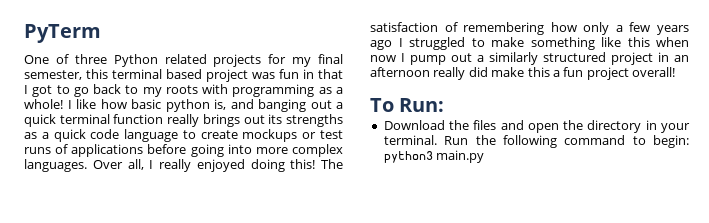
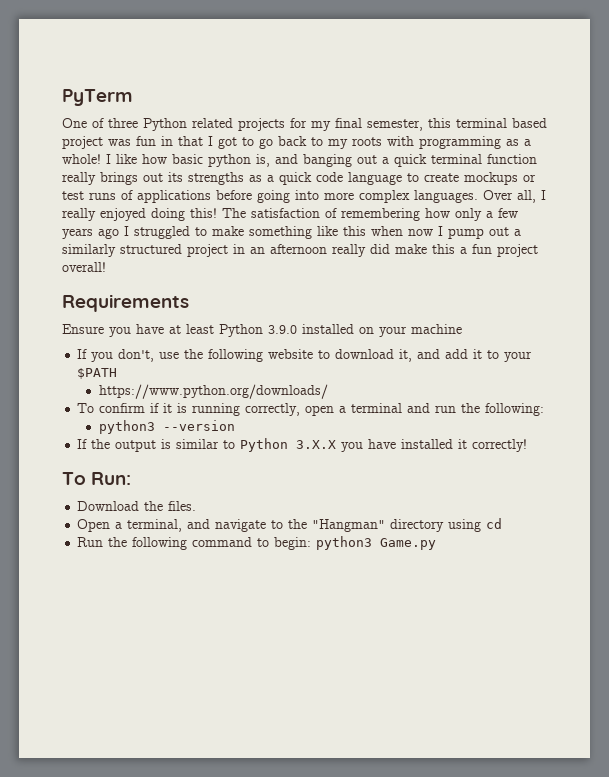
+ Requirements
+ Ensure you have at least Python 3.9.0 installed on your machine
+ If you don't, use the following website to download it, and add it to your $PATH
+ https://www.python.org/downloads/
+ To confirm if it is running correctly, open a terminal and run the following:
+ python3 --version
+ If the output is similar to Python 3.X.X you have installed it correctly!
  To Run:
- Download the files and open the directory in your terminal. Run the following command to begin: python3 main.py
+ Download the files.
+ Open a terminal, and navigate to the "Hangman" directory using cd
+ Run the following command to begin: python3 Game.py

